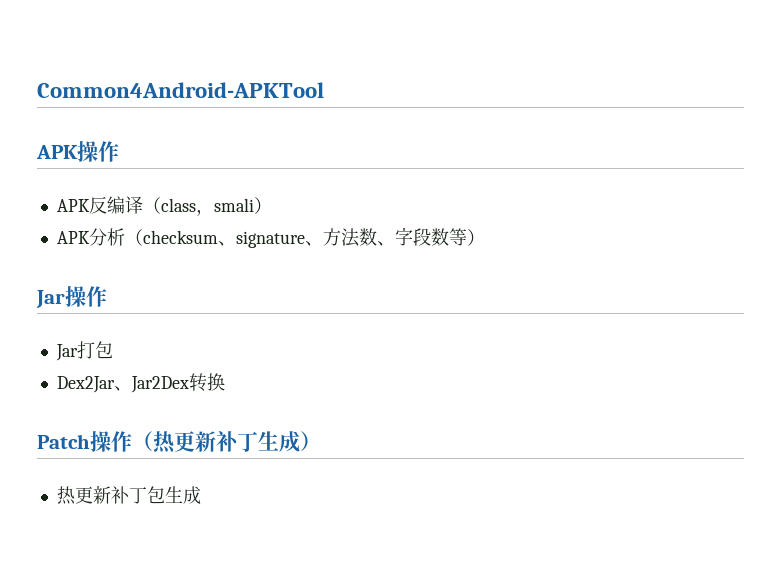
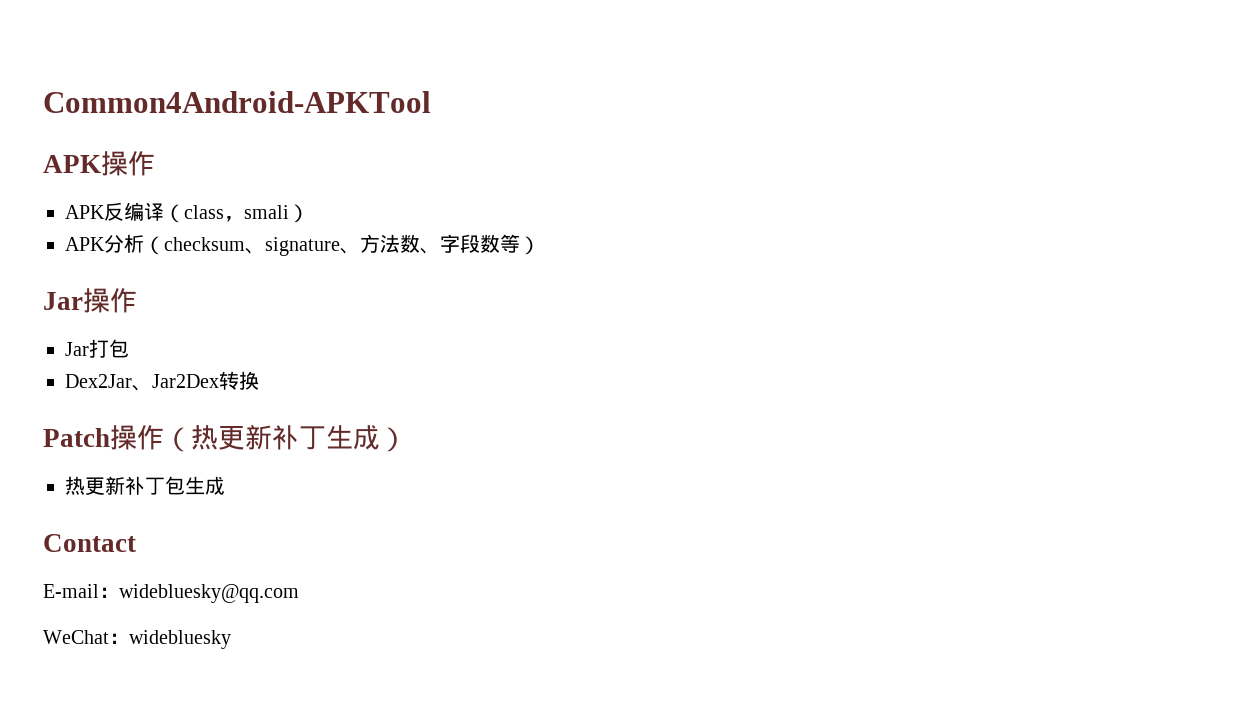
+ Contact
+ E-mail：widebluesky@qq.com
+ WeChat：widebluesky

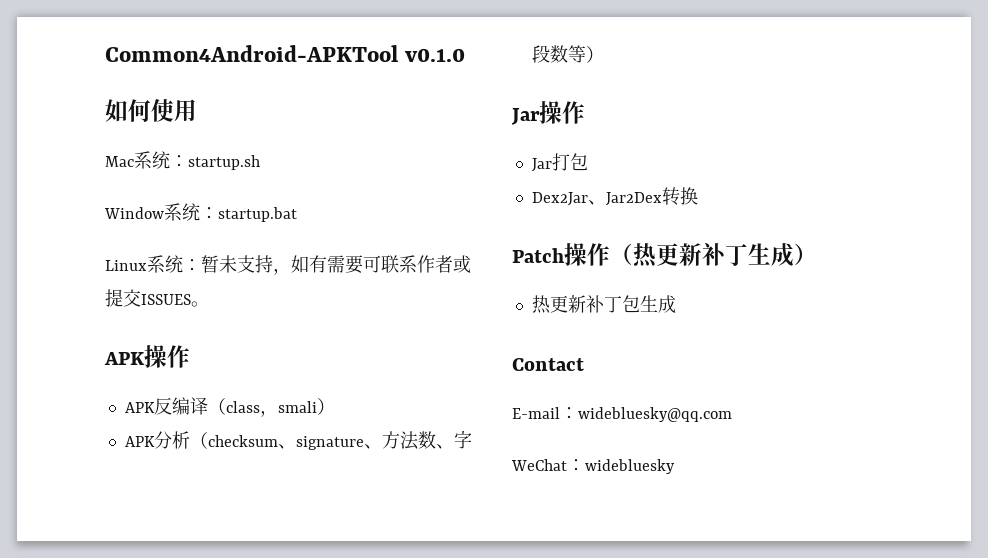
- Common4Android-APKTool
+ Common4Android-APKTool v0.1.0
+ 如何使用
+ Mac系统：startup.sh
+ Window系统：startup.bat
+ Linux系统：暂未支持，如有需要可联系作者或提交ISSUES。

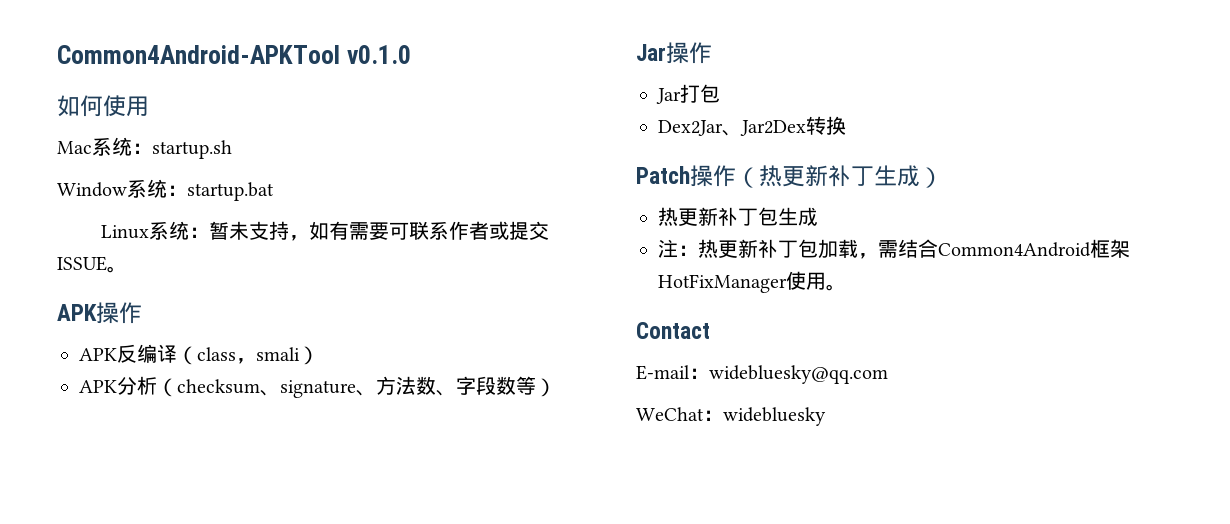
- Linux系统：暂未支持，如有需要可联系作者或提交ISSUES。
+ Linux系统：暂未支持，如有需要可联系作者或提交ISSUE。
+ 注：热更新补丁包加载，需结合Common4Android框架HotFixManager使用。

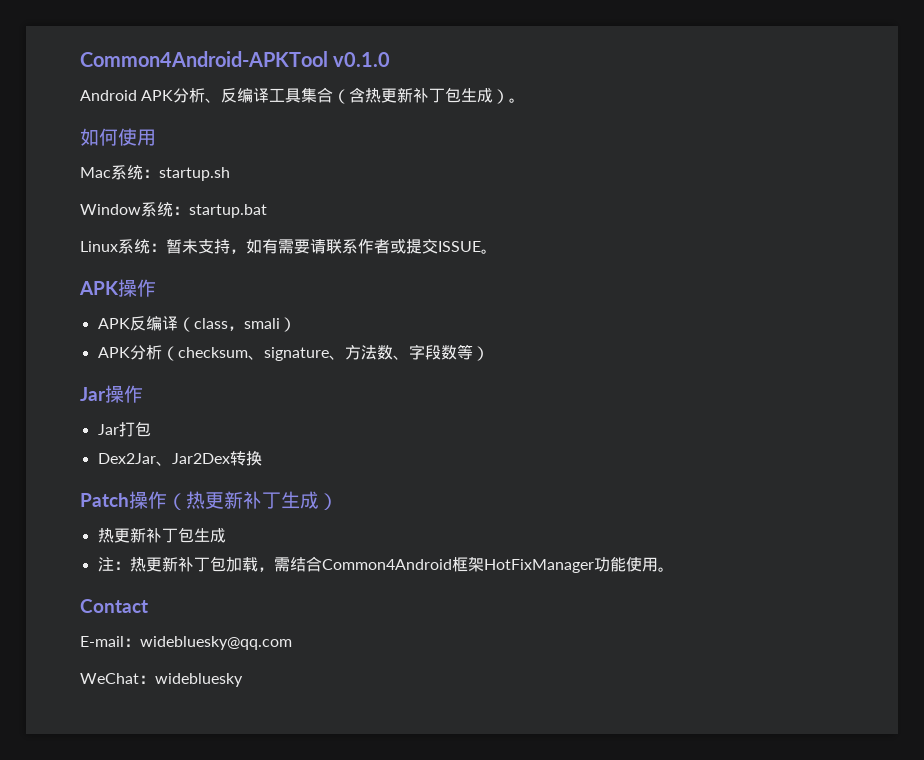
+ Android APK分析、反编译工具集合（含热更新补丁包生成）。
- Linux系统：暂未支持，如有需要可联系作者或提交ISSUE。
+ Linux系统：暂未支持，如有需要请联系作者或提交ISSUE。
- 注：热更新补丁包加载，需结合Common4Android框架HotFixManager使用。
+ 注：热更新补丁包加载，需结合Common4Android框架HotFixManager功能使用。

